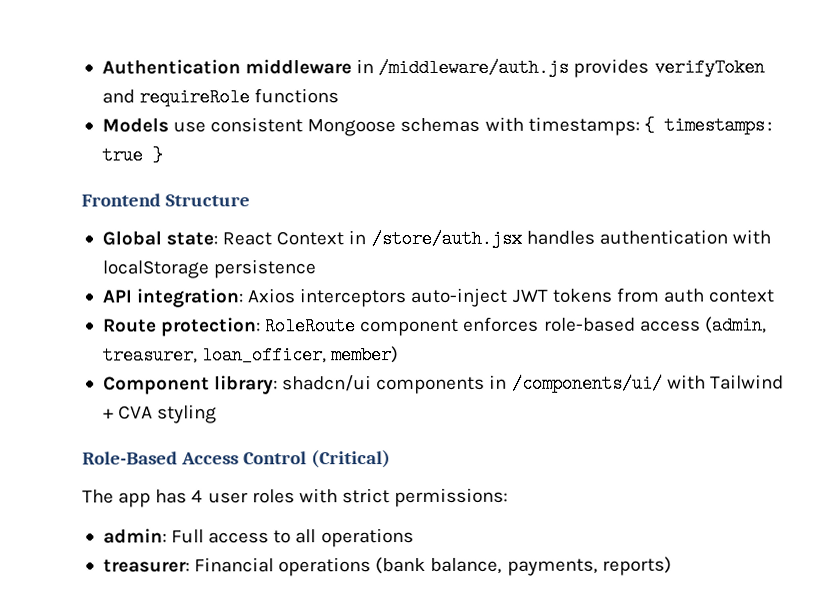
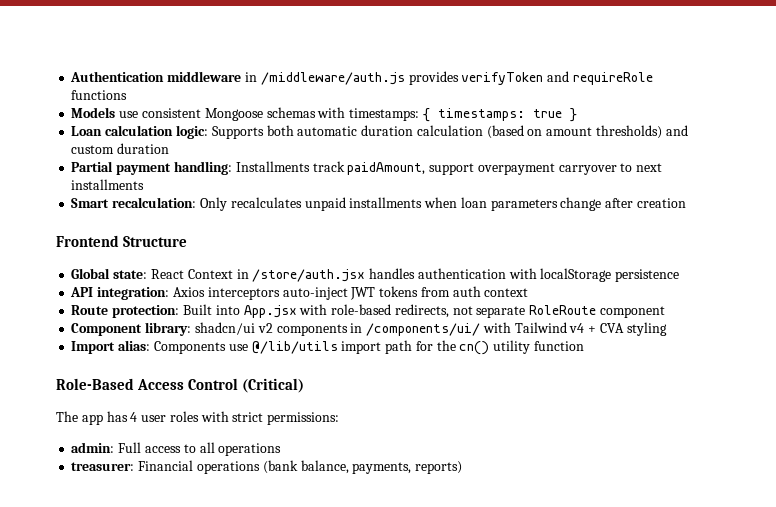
+ Loan calculation logic: Supports both automatic duration calculation (based on amount thresholds) and custom duration
+ Partial payment handling: Installments track paidAmount, support overpayment carryover to next installments
+ Smart recalculation: Only recalculates unpaid installments when loan parameters change after creation
- Route protection: RoleRoute component enforces role-based access (admin, treasurer, loan_officer, member)
+ Route protection: Built into App.jsx with role-based redirects, not separate RoleRoute component
- Component library: shadcn/ui components in /components/ui/ with Tailwind + CVA styling
+ Component library: shadcn/ui v2 components in /components/ui/ with Tailwind v4 + CVA styling
+ Import alias: Components use @/lib/utils import path for the cn() utility function

